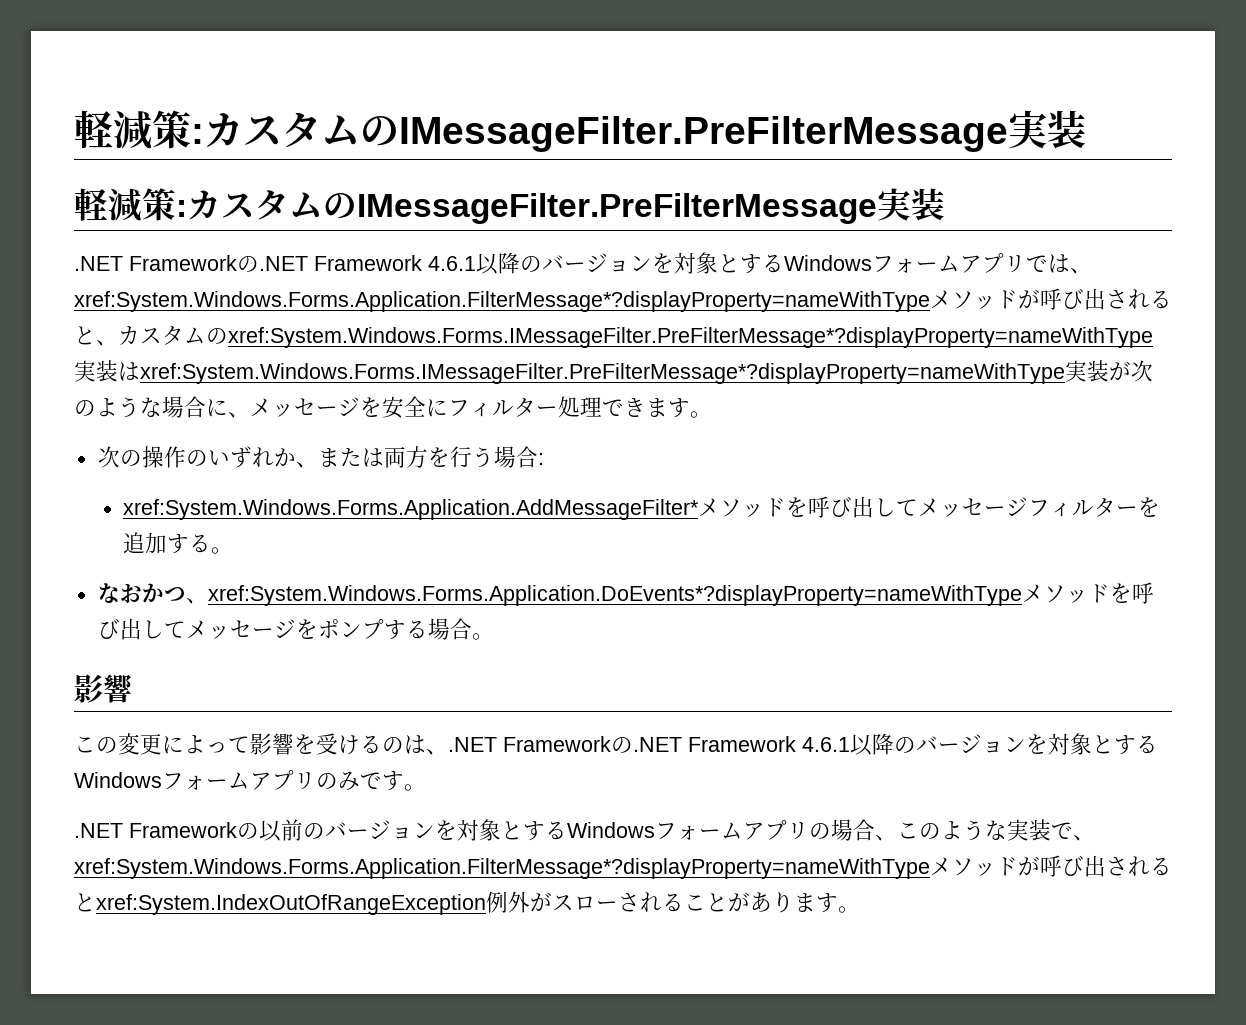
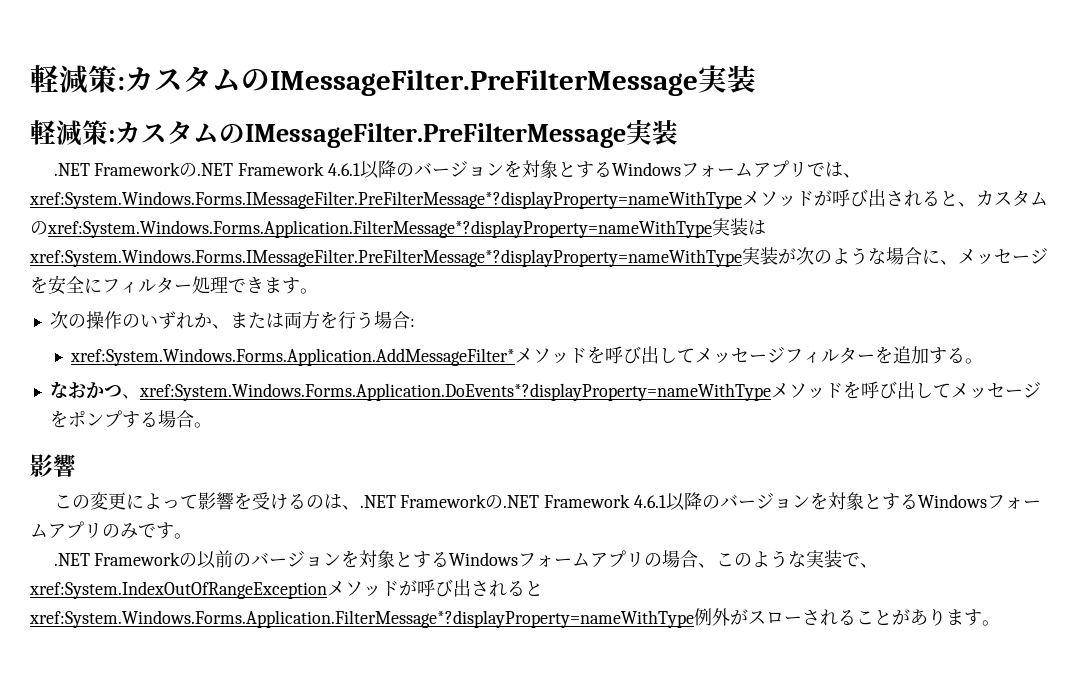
- .NET Frameworkの.NET Framework 4.6.1以降のバージョンを対象とするWindowsフォームアプリでは、xref:System.Windows.Forms.Application.FilterMessage*?displayProperty=nameWithTypeメソッドが呼び出されると、カスタムのxref:System.Windows.Forms.IMessageFilter.PreFilterMessage*?displayProperty=nameWithType実装はxref:System.Windows.Forms.IMessageFilter.PreFilterMessage*?displayProperty=nameWithType実装が次のような場合に、メッセージを安全にフィルター処理できます。
+ .NET Frameworkの.NET Framework 4.6.1以降のバージョンを対象とするWindowsフォームアプリでは、xref:System.Windows.Forms.IMessageFilter.PreFilterMessage*?displayProperty=nameWithTypeメソッドが呼び出されると、カスタムのxref:System.Windows.Forms.Application.FilterMessage*?displayProperty=nameWithType実装はxref:System.Windows.Forms.IMessageFilter.PreFilterMessage*?displayProperty=nameWithType実装が次のような場合に、メッセージを安全にフィルター処理できます。
- .NET Frameworkの以前のバージョンを対象とするWindowsフォームアプリの場合、このような実装で、xref:System.Windows.Forms.Application.FilterMessage*?displayProperty=nameWithTypeメソッドが呼び出されるとxref:System.IndexOutOfRangeException例外がスローされることがあります。
+ .NET Frameworkの以前のバージョンを対象とするWindowsフォームアプリの場合、このような実装で、xref:System.IndexOutOfRangeExceptionメソッドが呼び出されるとxref:System.Windows.Forms.Application.FilterMessage*?displayProperty=nameWithType例外がスローされることがあります。

